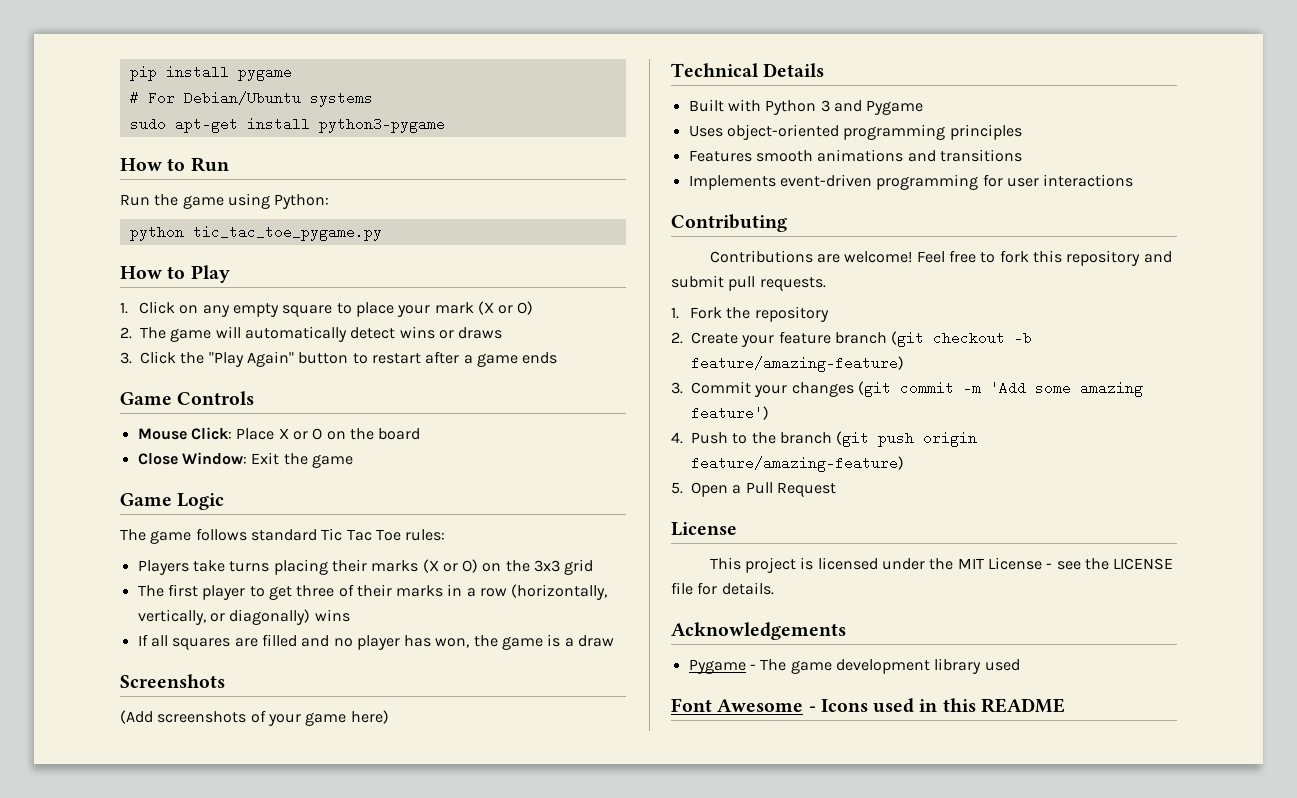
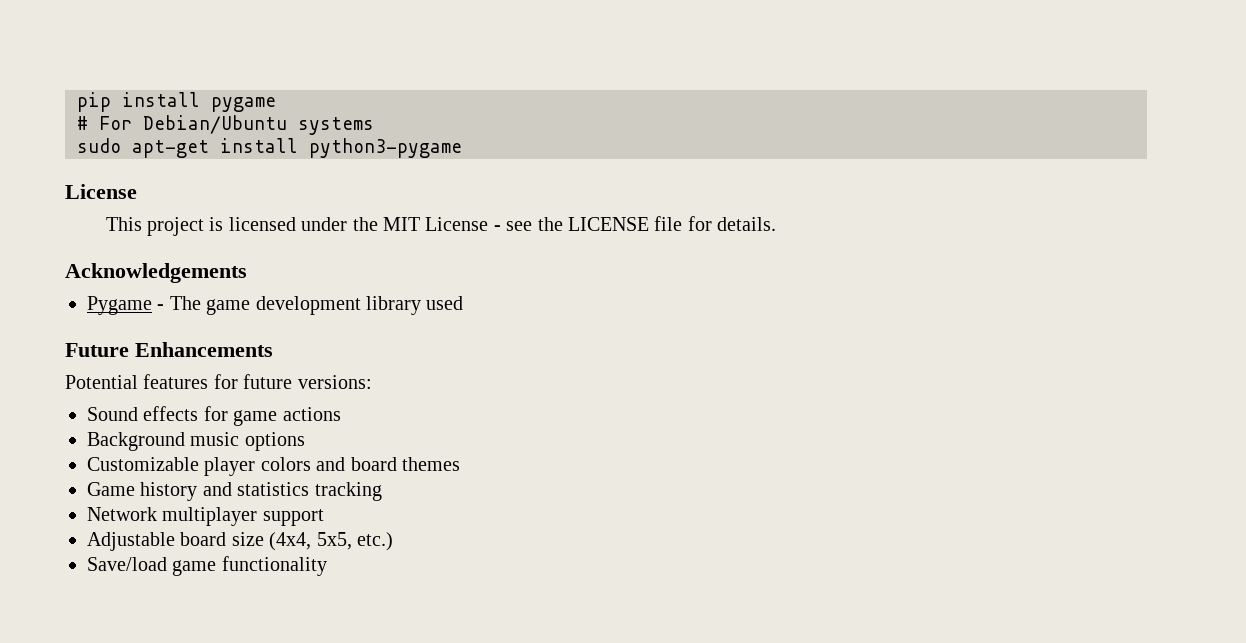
- How to Run
- Run the game using Python:
- python tic_tac_toe_pygame.py
- How to Play
- 1. Click on any empty square to place your mark (X or O)
- 2. The game will automatically detect wins or draws
- 3. Click the "Play Again" button to restart after a game ends
- Game Controls
- Mouse Click: Place X or O on the board
- Close Window: Exit the game
- Game Logic
- The game follows standard Tic Tac Toe rules:
- Players take turns placing their marks (X or O) on the 3x3 grid
- The first player to get three of their marks in a row (horizontally, vertically, or diagonally) wins
- If all squares are filled and no player has won, the game is a draw
- Screenshots
- (Add screenshots of your game here)
- Technical Details
- Built with Python 3 and Pygame
- Uses object-oriented programming principles
- Features smooth animations and transitions
- Implements event-driven programming for user interactions
- Contributing
- Contributions are welcome! Feel free to fork this repository and submit pull requests.
- 1. Fork the repository
- 2. Create your feature branch (git checkout -b feature/amazing-feature)
- 3. Commit your changes (git commit -m 'Add some amazing feature')
- 4. Push to the branch (git push origin feature/amazing-feature)
- 5. Open a Pull Request
- Font Awesome - Icons used in this README
+ Future Enhancements
+ Potential features for future versions:
+ Sound effects for game actions
+ Background music options
+ Customizable player colors and board themes
+ Game history and statistics tracking
+ Network multiplayer support
+ Adjustable board size (4x4, 5x5, etc.)
+ Save/load game functionality

